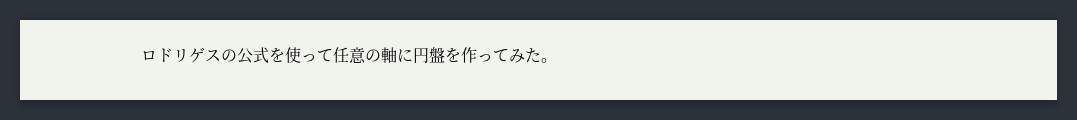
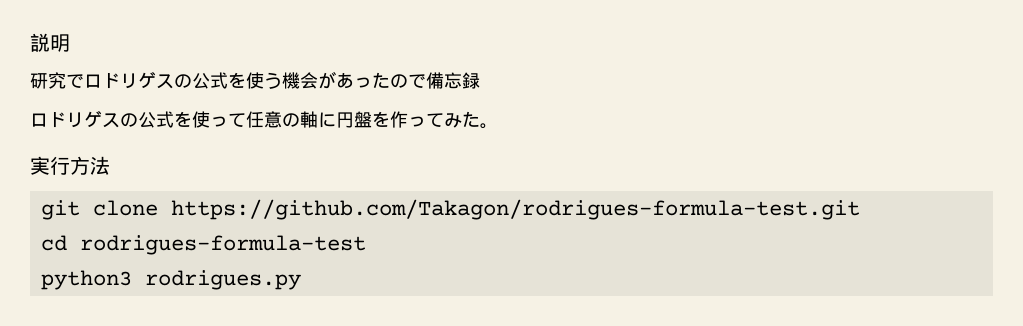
+ 説明
+ 研究でロドリゲスの公式を使う機会があったので備忘録
+ 実行方法
+ git clone https://github.com/Takagon/rodrigues-formula-test.git
+ cd rodrigues-formula-test
+ python3 rodrigues.py

